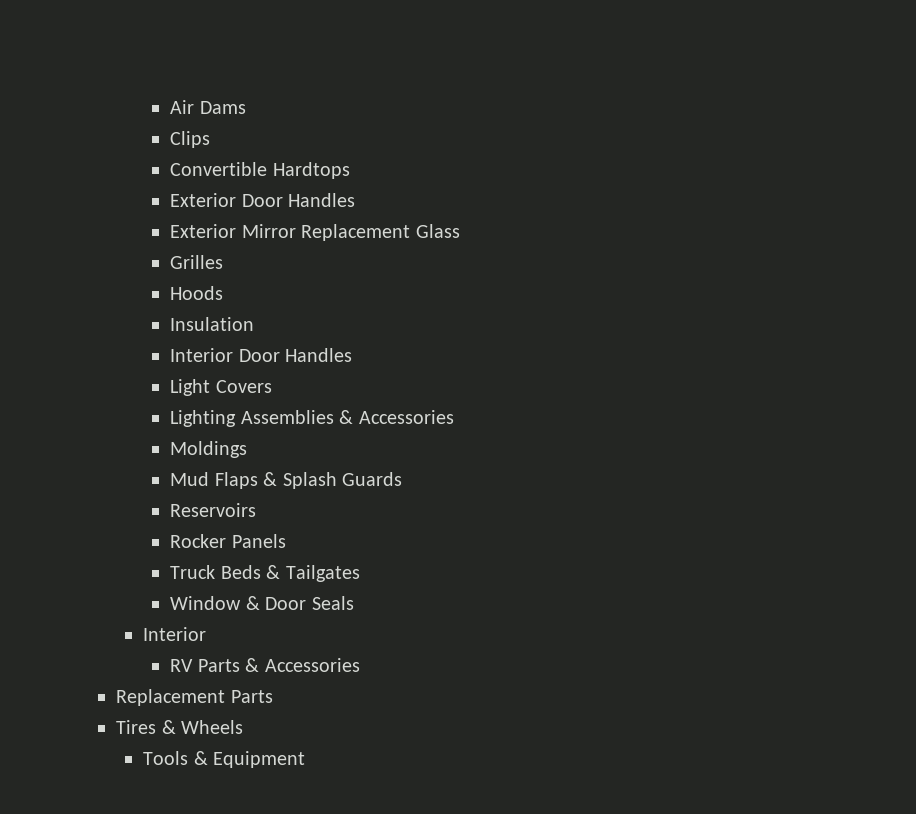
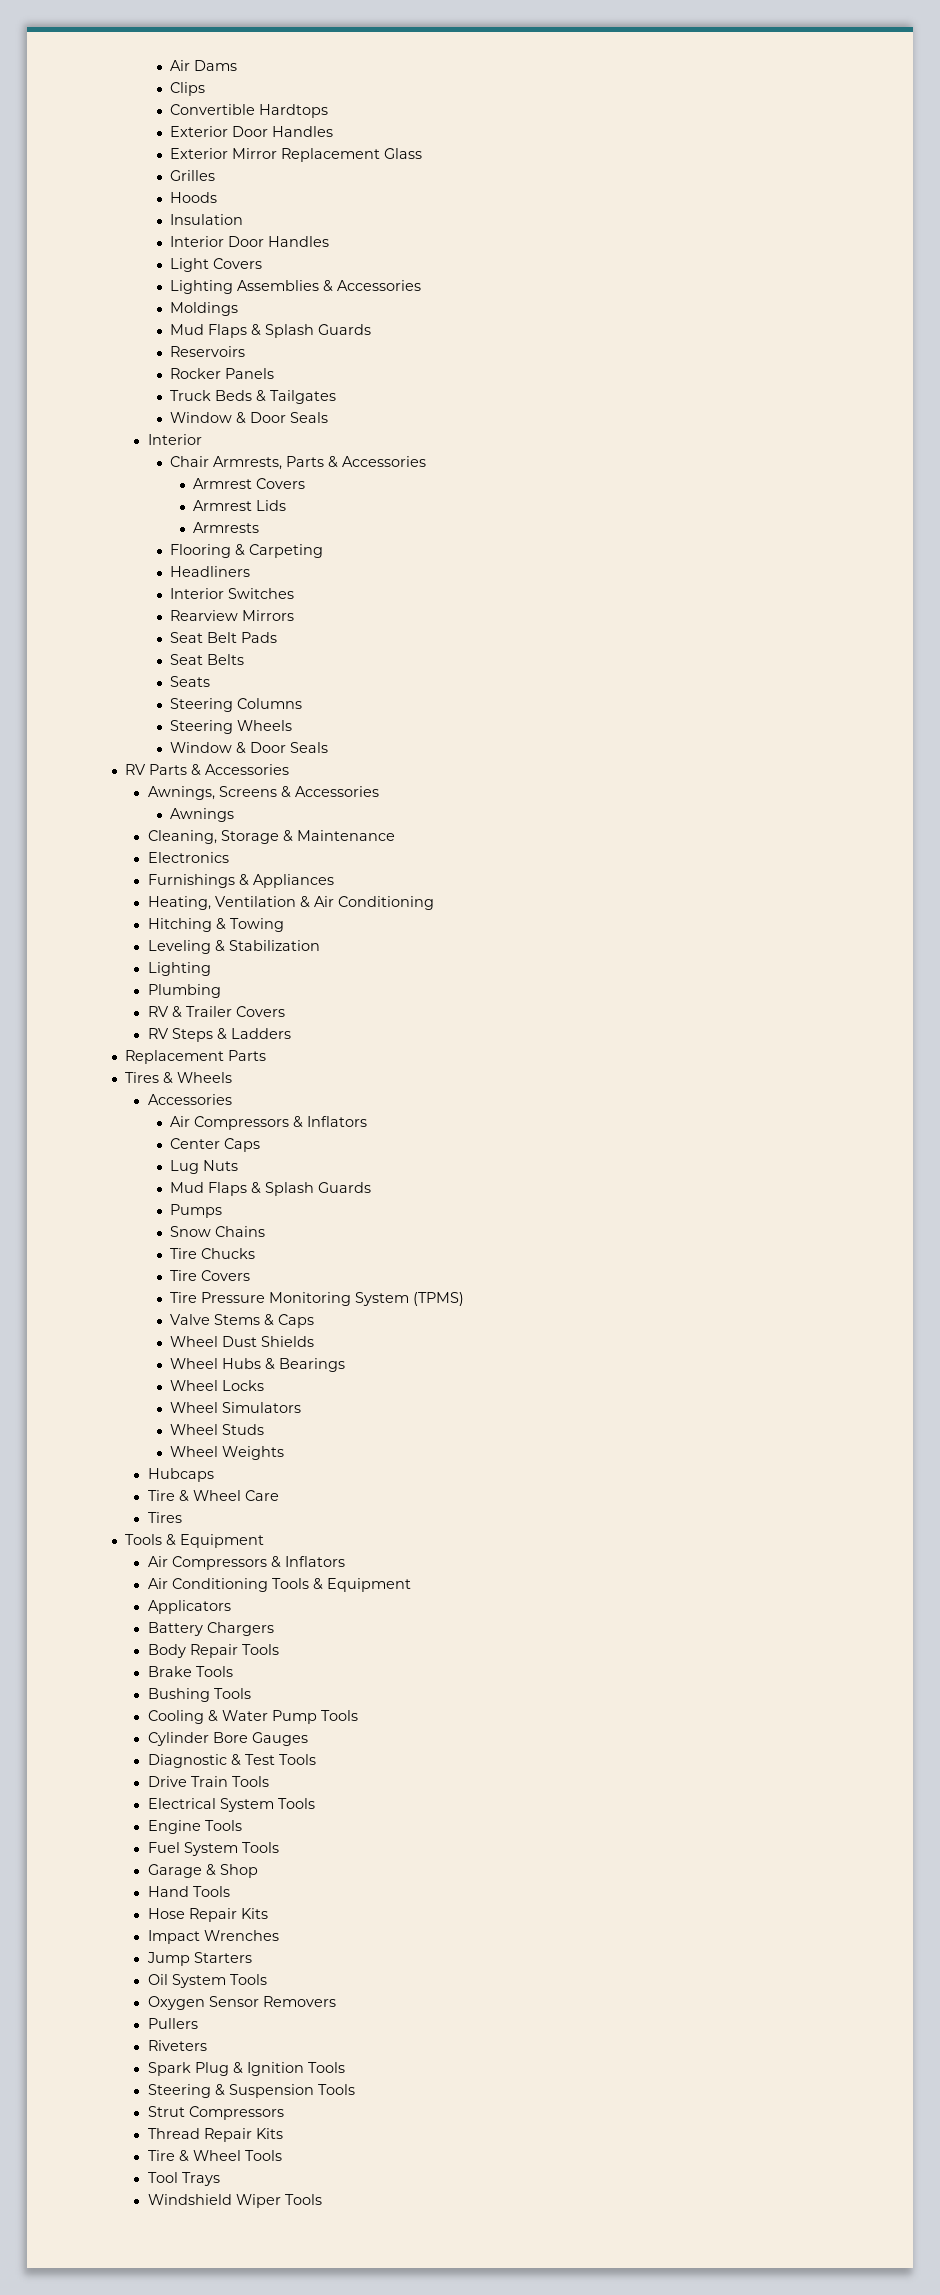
+ Chair Armrests, Parts & Accessories
+ Armrest Covers
+ Armrest Lids
+ Armrests
+ Flooring & Carpeting
+ Headliners
+ Interior Switches
+ Rearview Mirrors
+ Seat Belt Pads
+ Seat Belts
+ Seats
+ Steering Columns
+ Steering Wheels
+ Window & Door Seals
  RV Parts & Accessories
+ Awnings, Screens & Accessories
+ Awnings
+ Cleaning, Storage & Maintenance
+ Electronics
+ Furnishings & Appliances
+ Heating, Ventilation & Air Conditioning
+ Hitching & Towing
+ Leveling & Stabilization
+ Lighting
+ Plumbing
+ RV & Trailer Covers
+ RV Steps & Ladders
  Tires & Wheels
+ Accessories
+ Air Compressors & Inflators
+ Center Caps
+ Lug Nuts
+ Mud Flaps & Splash Guards
+ Pumps
+ Snow Chains
+ Tire Chucks
+ Tire Covers
+ Tire Pressure Monitoring System (TPMS)
+ Valve Stems & Caps
+ Wheel Dust Shields
+ Wheel Hubs & Bearings
+ Wheel Locks
+ Wheel Simulators
+ Wheel Studs
+ Wheel Weights
+ Hubcaps
+ Tire & Wheel Care
+ Tires
  Tools & Equipment
+ Air Compressors & Inflators
+ Air Conditioning Tools & Equipment
+ Applicators
+ Battery Chargers
+ Body Repair Tools
+ Brake Tools
+ Bushing Tools
+ Cooling & Water Pump Tools
+ Cylinder Bore Gauges
+ Diagnostic & Test Tools
+ Drive Train Tools
+ Electrical System Tools
+ Engine Tools
+ Fuel System Tools
+ Garage & Shop
+ Hand Tools
+ Hose Repair Kits
+ Impact Wrenches
+ Jump Starters
+ Oil System Tools
+ Oxygen Sensor Removers
+ Pullers
+ Riveters
+ Spark Plug & Ignition Tools
+ Steering & Suspension Tools
+ Strut Compressors
+ Thread Repair Kits
+ Tire & Wheel Tools
+ Tool Trays
+ Windshield Wiper Tools

